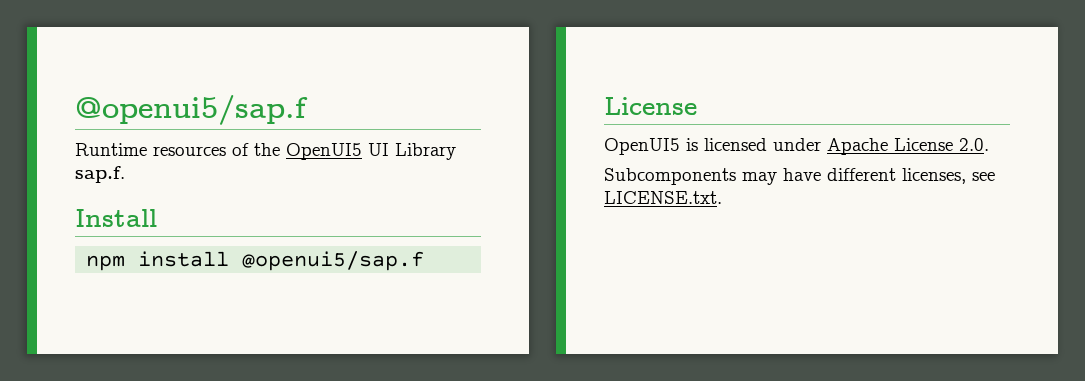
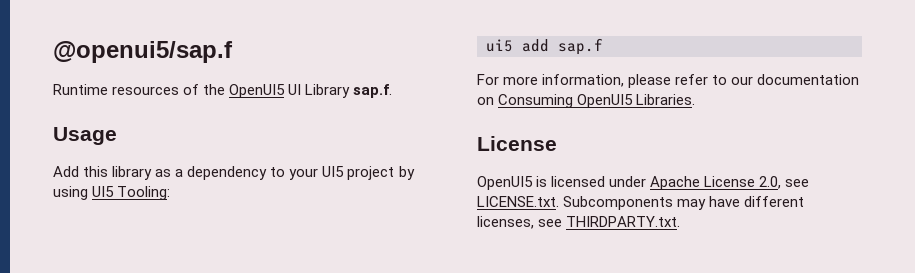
- Install
- npm install @openui5/sap.f
+ Usage
+ Add this library as a dependency to your UI5 project by using UI5 Tooling:
+ ui5 add sap.f
+ For more information, please refer to our documentation on Consuming OpenUI5 Libraries.
- OpenUI5 is licensed under Apache License 2.0.
- Subcomponents may have different licenses, see LICENSE.txt.
+ OpenUI5 is licensed under Apache License 2.0, see LICENSE.txt. Subcomponents may have different licenses, see THIRDPARTY.txt.

